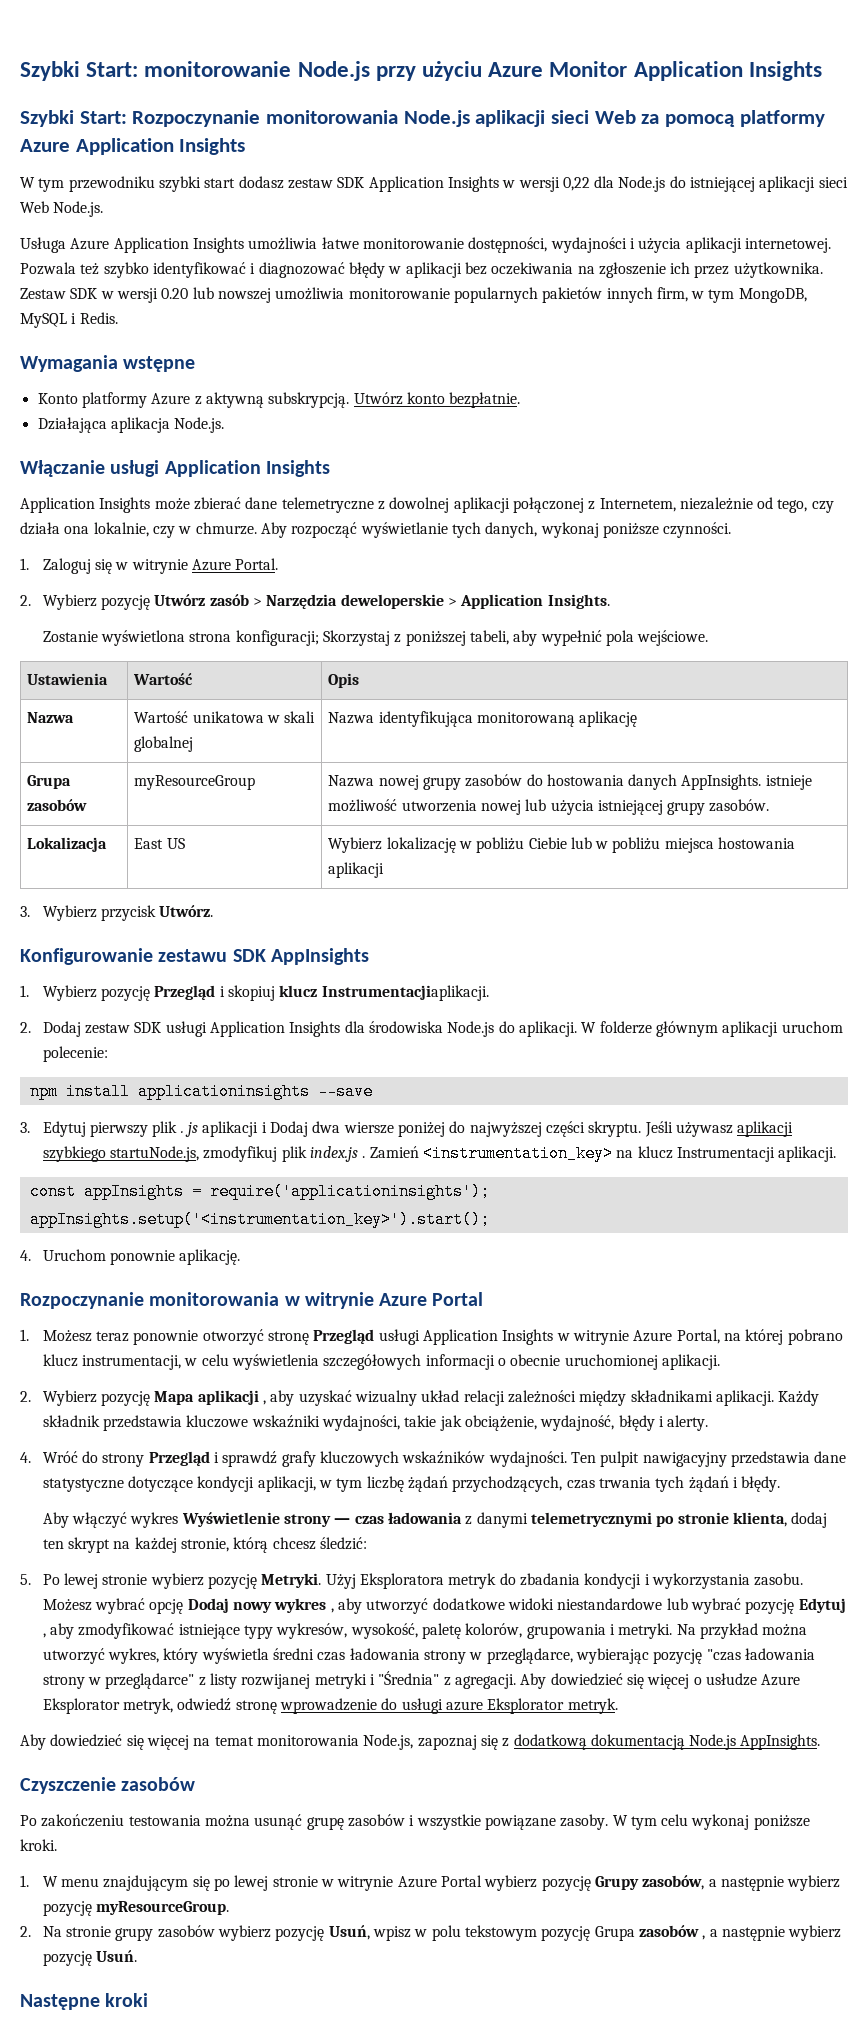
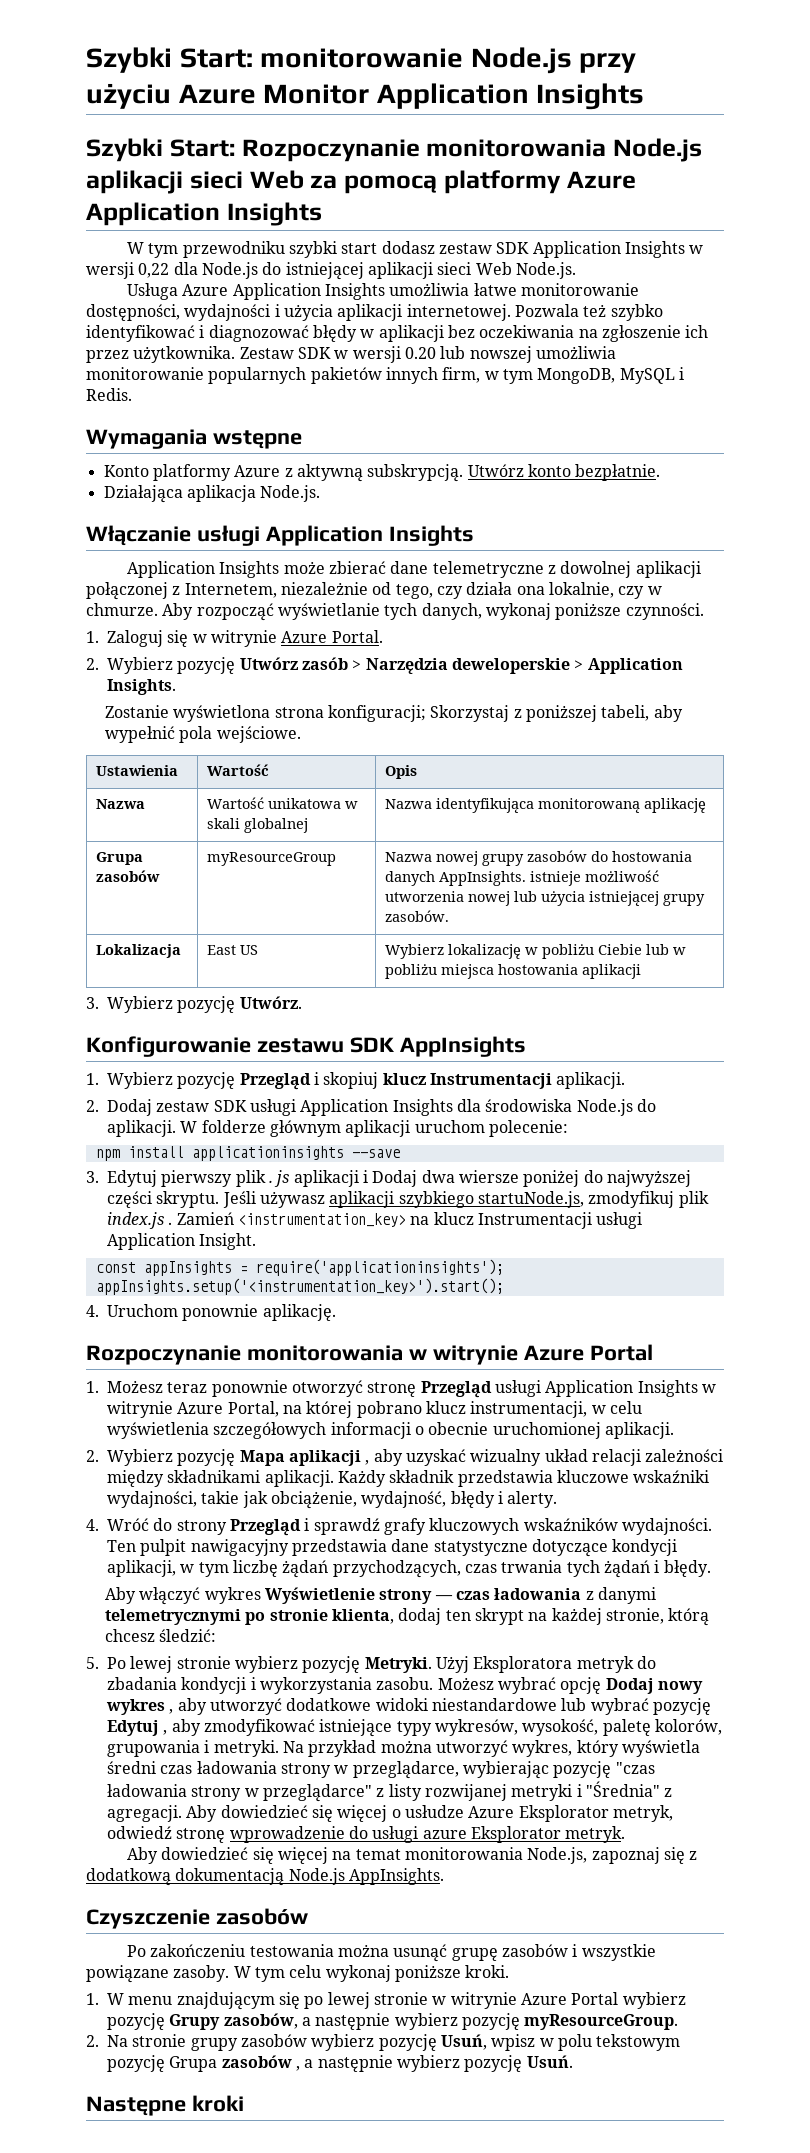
- 3. Wybierz przycisk Utwórz.
+ 3. Wybierz pozycję Utwórz.
- 1. Wybierz pozycję Przegląd i skopiuj klucz Instrumentacjiaplikacji.
+ 1. Wybierz pozycję Przegląd i skopiuj klucz Instrumentacji aplikacji.
- Zamień <instrumentation_key> na klucz Instrumentacji aplikacji.
+ Zamień <instrumentation_key> na klucz Instrumentacji usługi Application Insight.

